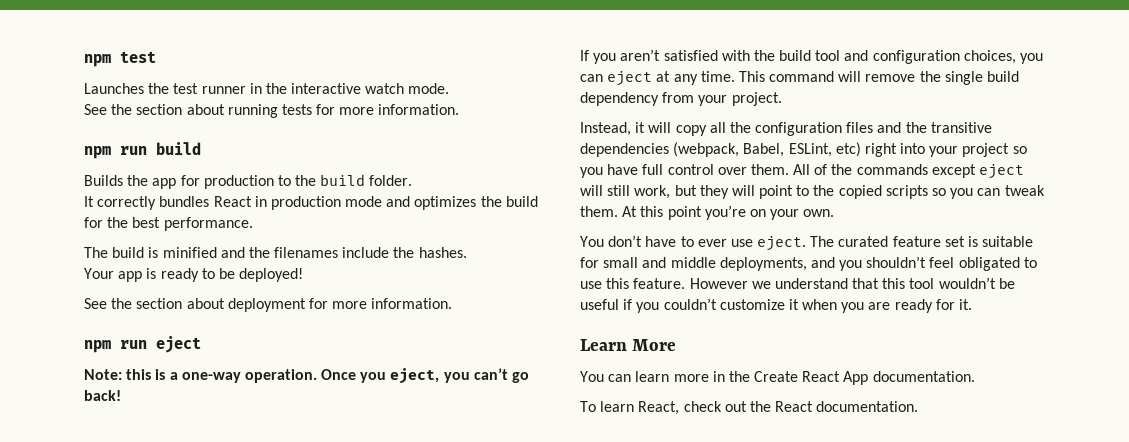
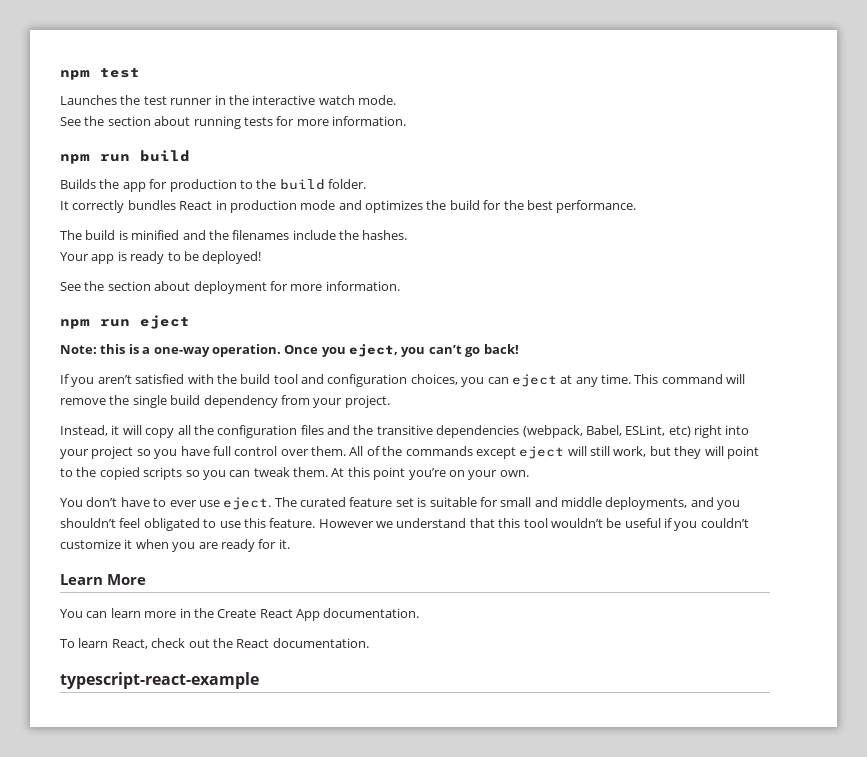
+ typescript-react-example

